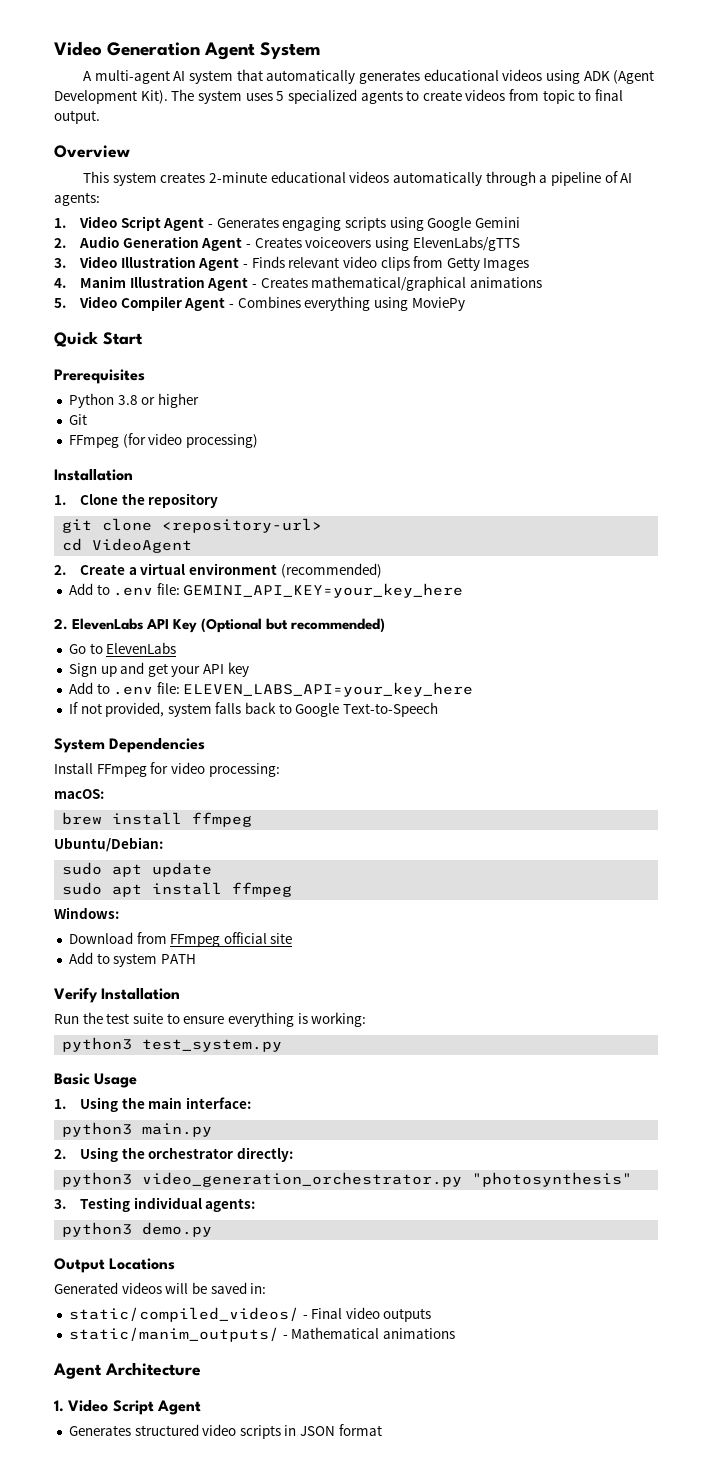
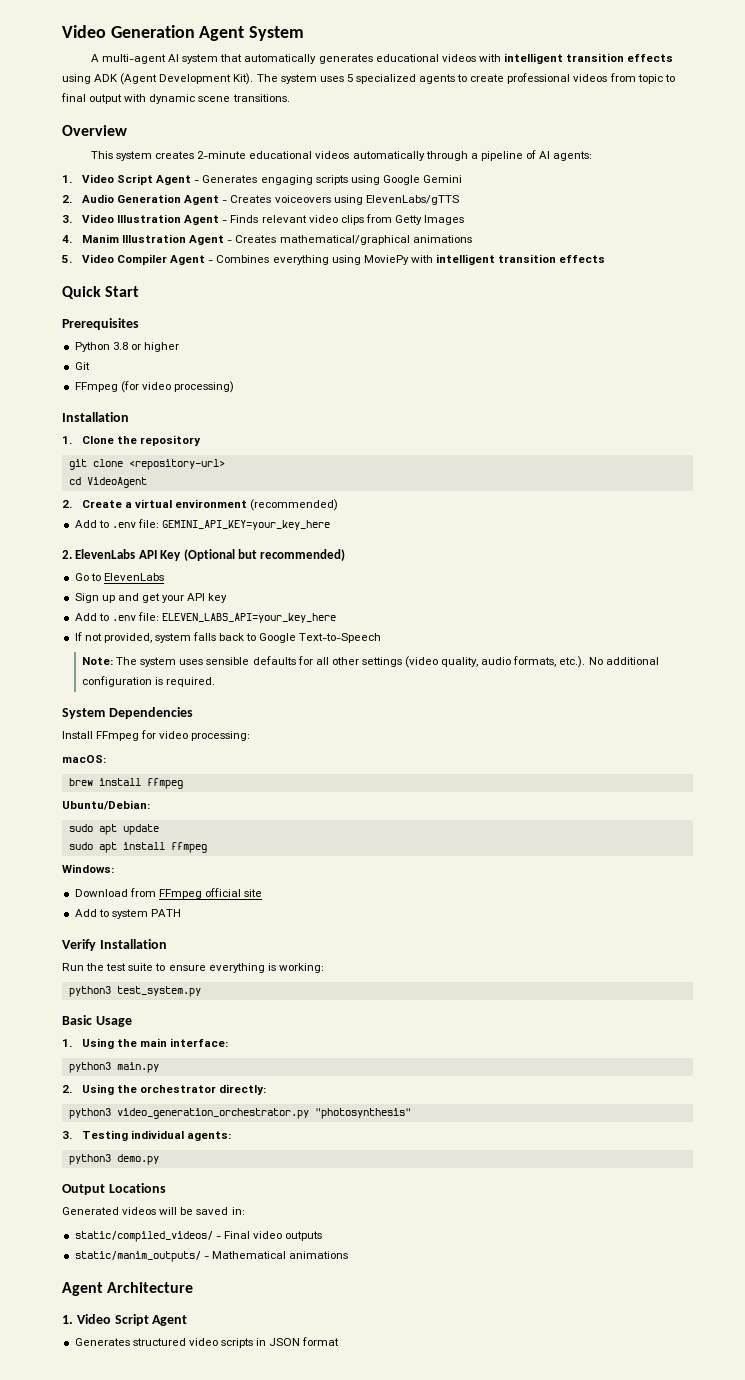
- A multi-agent AI system that automatically generates educational videos using ADK (Agent Development Kit).
+ A multi-agent AI system that automatically generates educational videos with intelligent transition effects using ADK (Agent Development Kit).
- The system uses 5 specialized agents to create videos from topic to final output.
+ The system uses 5 specialized agents to create professional videos from topic to final output with dynamic scene transitions.
- 5. Video Compiler Agent - Combines everything using MoviePy
+ 5. Video Compiler Agent - Combines everything using MoviePy with intelligent transition effects
+ Note: The system uses sensible defaults for all other settings (video quality, audio formats, etc.). No additional configuration is required.

